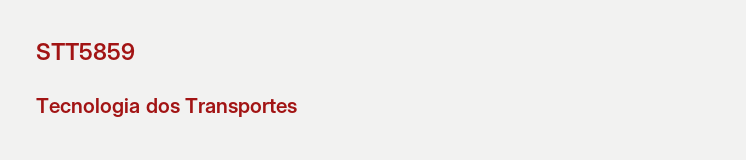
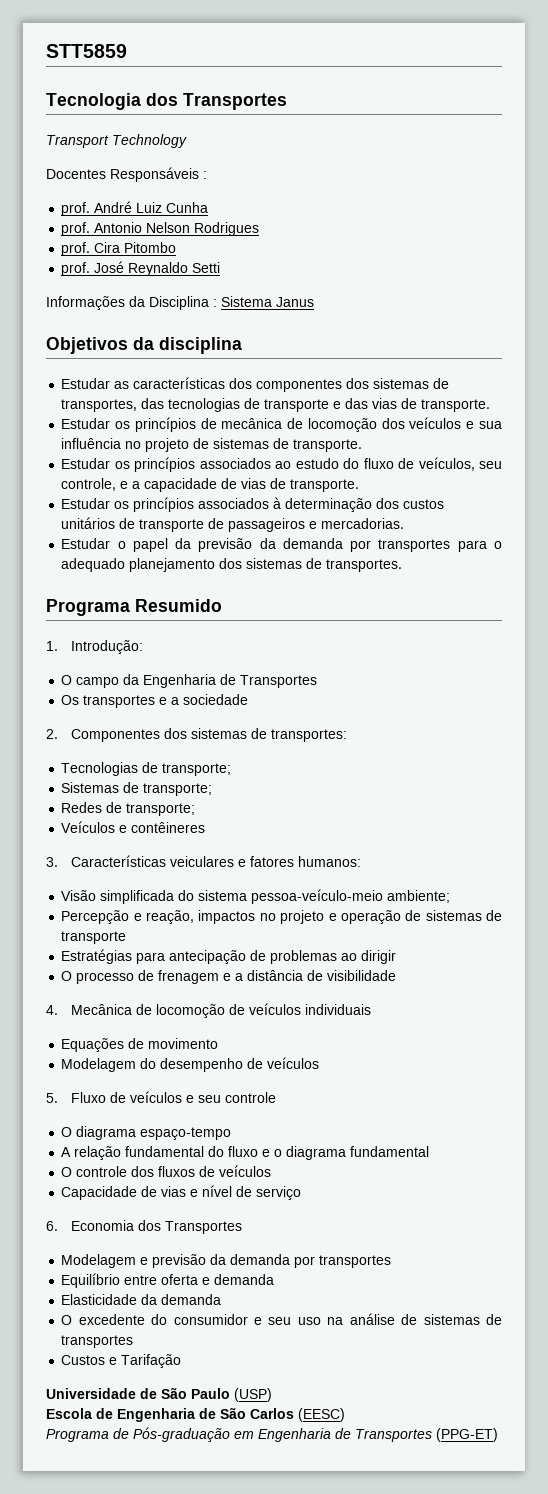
+ Transport Technology
+ Docentes Responsáveis :
+ prof. André Luiz Cunha
+ prof. Antonio Nelson Rodrigues
+ prof. Cira Pitombo
+ prof. José Reynaldo Setti
+ Informações da Disciplina : Sistema Janus
+ Objetivos da disciplina
+ Estudar as características dos componentes dos sistemas de transportes, das tecnologias de transporte e das vias de transporte.
+ Estudar os princípios de mecânica de locomoção dos veículos e sua influência no projeto de sistemas de transporte.
+ Estudar os princípios associados ao estudo do fluxo de veículos, seu controle, e a capacidade de vias de transporte.
+ Estudar os princípios associados à determinação dos custos unitários de transporte de passageiros e mercadorias.
+ Estudar o papel da previsão da demanda por transportes para o adequado planejamento dos sistemas de transportes.
+ Programa Resumido
+ 1. Introdução:
+ O campo da Engenharia de Transportes
+ Os transportes e a sociedade
+ 2. Componentes dos sistemas de transportes:
+ Tecnologias de transporte;
+ Sistemas de transporte;
+ Redes de transporte;
+ Veículos e contêineres
+ 3. Características veiculares e fatores humanos:
+ Visão simplificada do sistema pessoa-veículo-meio ambiente;
+ Percepção e reação, impactos no projeto e operação de sistemas de transporte
+ Estratégias para antecipação de problemas ao dirigir
+ O processo de frenagem e a distância de visibilidade
+ 4. Mecânica de locomoção de veículos individuais
+ Equações de movimento
+ Modelagem do desempenho de veículos
+ 5. Fluxo de veículos e seu controle
+ O diagrama espaço-tempo
+ A relação fundamental do fluxo e o diagrama fundamental
+ O controle dos fluxos de veículos
+ Capacidade de vias e nível de serviço
+ 6. Economia dos Transportes
+ Modelagem e previsão da demanda por transportes
+ Equilíbrio entre oferta e demanda
+ Elasticidade da demanda
+ O excedente do consumidor e seu uso na análise de sistemas de transportes
+ Custos e Tarifação
+ Universidade de São Paulo (USP)
+ Escola de Engenharia de São Carlos (EESC)
+ Programa de Pós-graduação em Engenharia de Transportes (PPG-ET)

